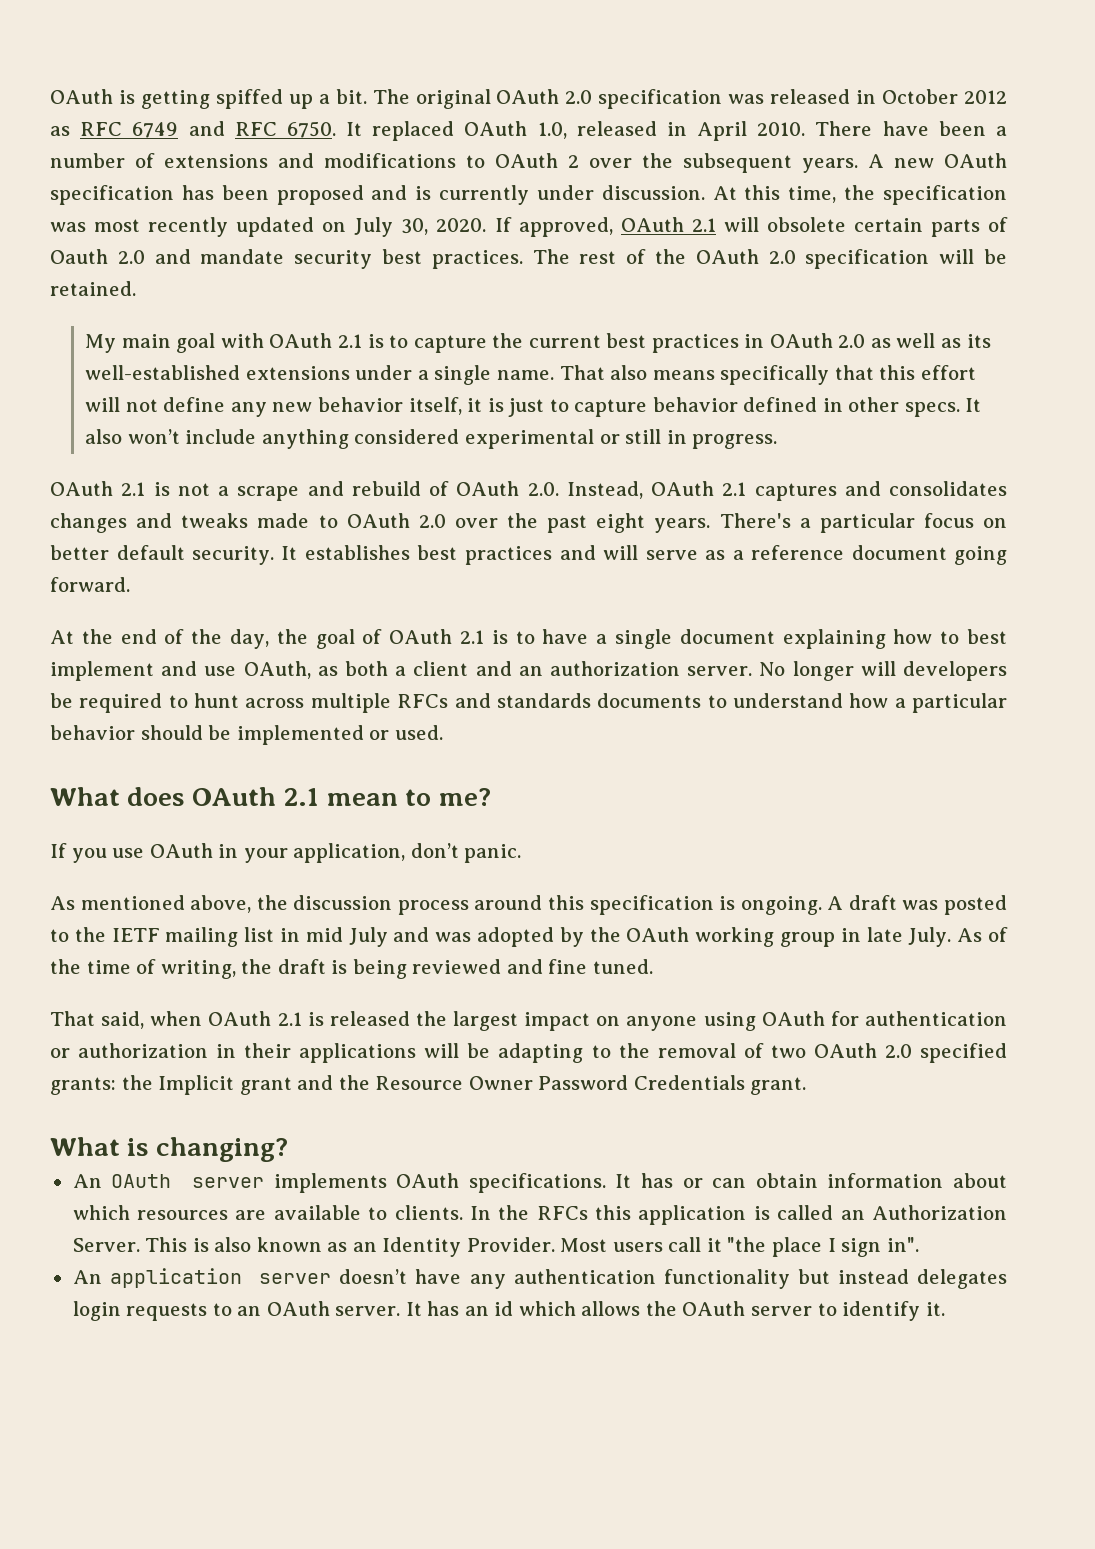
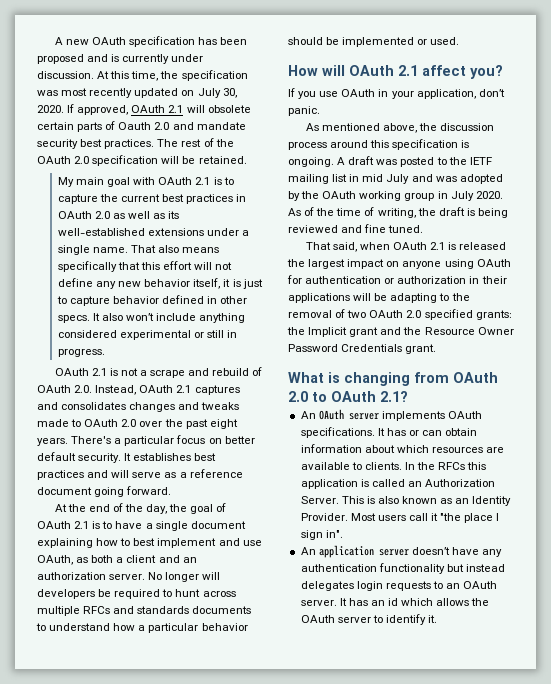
- OAuth is getting spiffed up a bit. The original OAuth 2.0 specification was released in October 2012 as RFC 6749 and RFC 6750. It replaced OAuth 1.0, released in April 2010. There have been a number of extensions and modifications to OAuth 2 over the subsequent years.
- What does OAuth 2.1 mean to me?
+ How will OAuth 2.1 affect you?
- A draft was posted to the IETF mailing list in mid July and was adopted by the OAuth working group in late July.
+ A draft was posted to the IETF mailing list in mid July and was adopted by the OAuth working group in July 2020.
- What is changing?
+ What is changing from OAuth 2.0 to OAuth 2.1?

